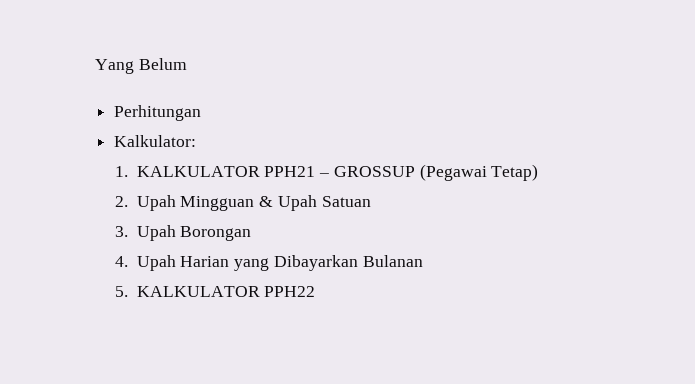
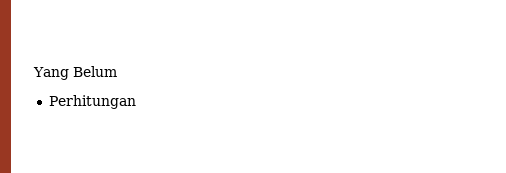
- Kalkulator:
- 1. KALKULATOR PPH21 – GROSSUP (Pegawai Tetap)
- 2. Upah Mingguan & Upah Satuan
- 3. Upah Borongan
- 4. Upah Harian yang Dibayarkan Bulanan
- 5. KALKULATOR PPH22

